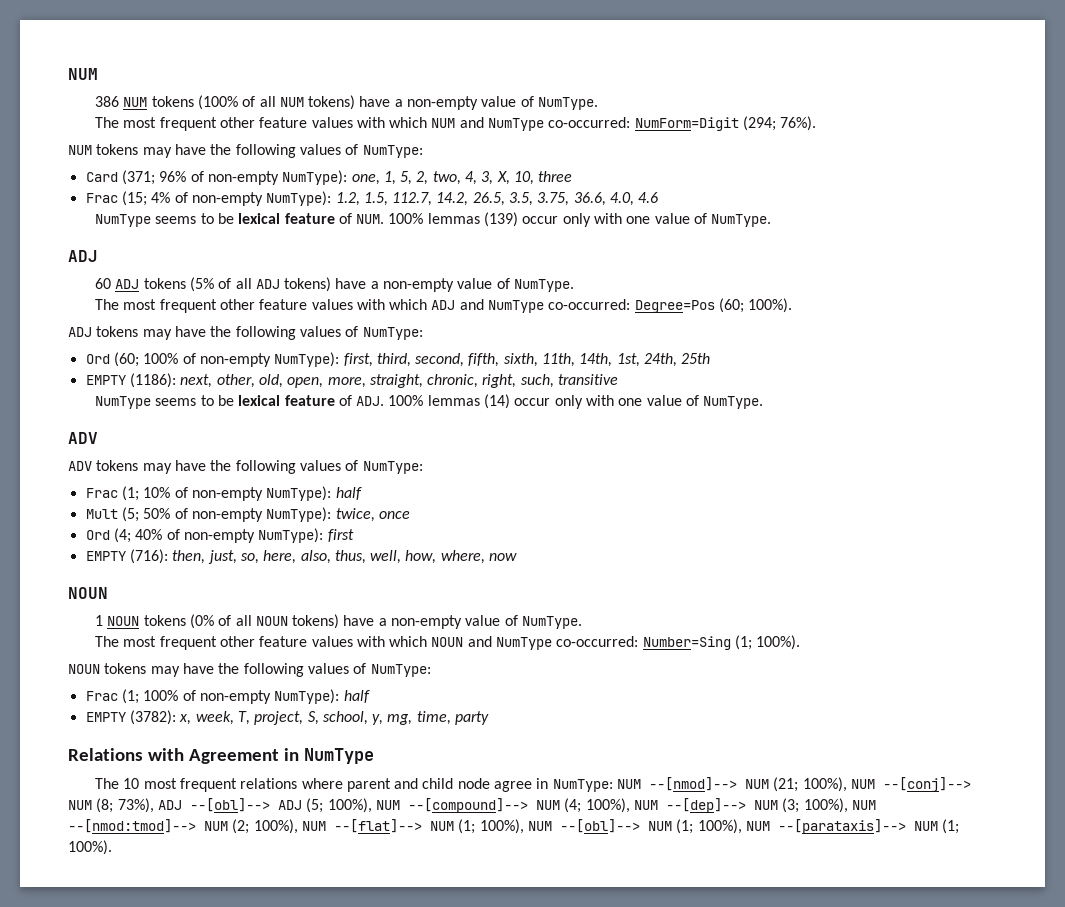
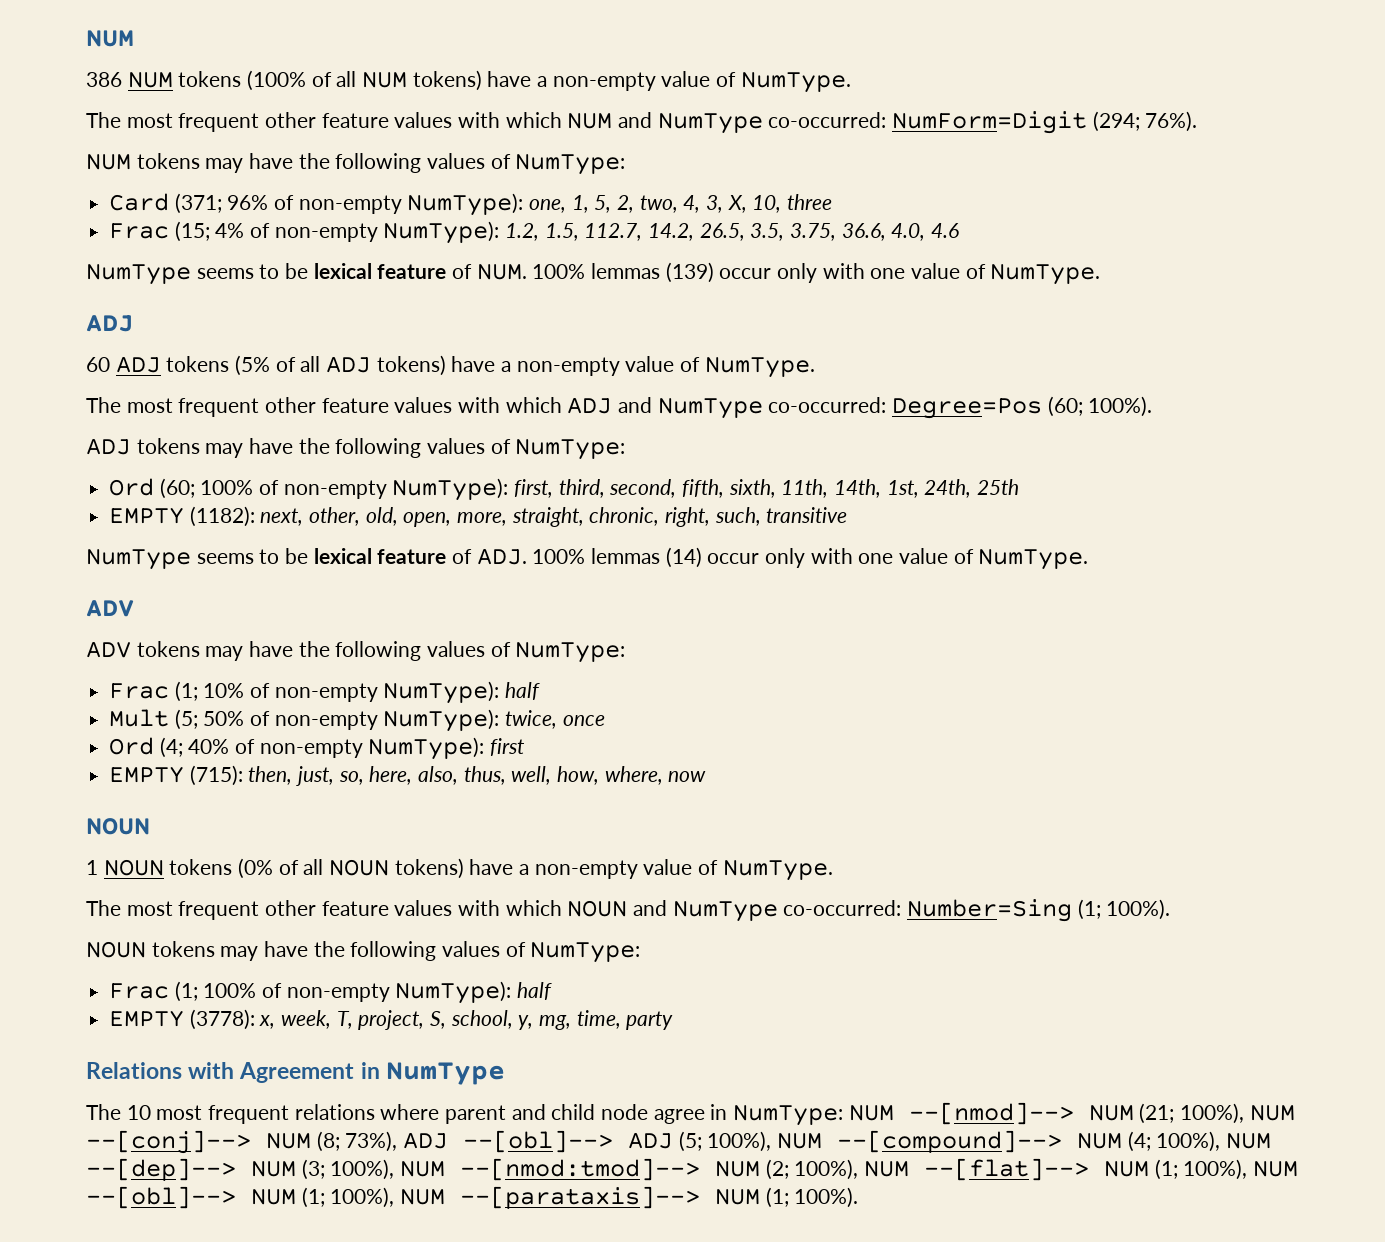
- EMPTY (1186): next, other, old, open, more, straight, chronic, right, such, transitive
+ EMPTY (1182): next, other, old, open, more, straight, chronic, right, such, transitive
- EMPTY (716): then, just, so, here, also, thus, well, how, where, now
+ EMPTY (715): then, just, so, here, also, thus, well, how, where, now
- EMPTY (3782): x, week, T, project, S, school, y, mg, time, party
+ EMPTY (3778): x, week, T, project, S, school, y, mg, time, party

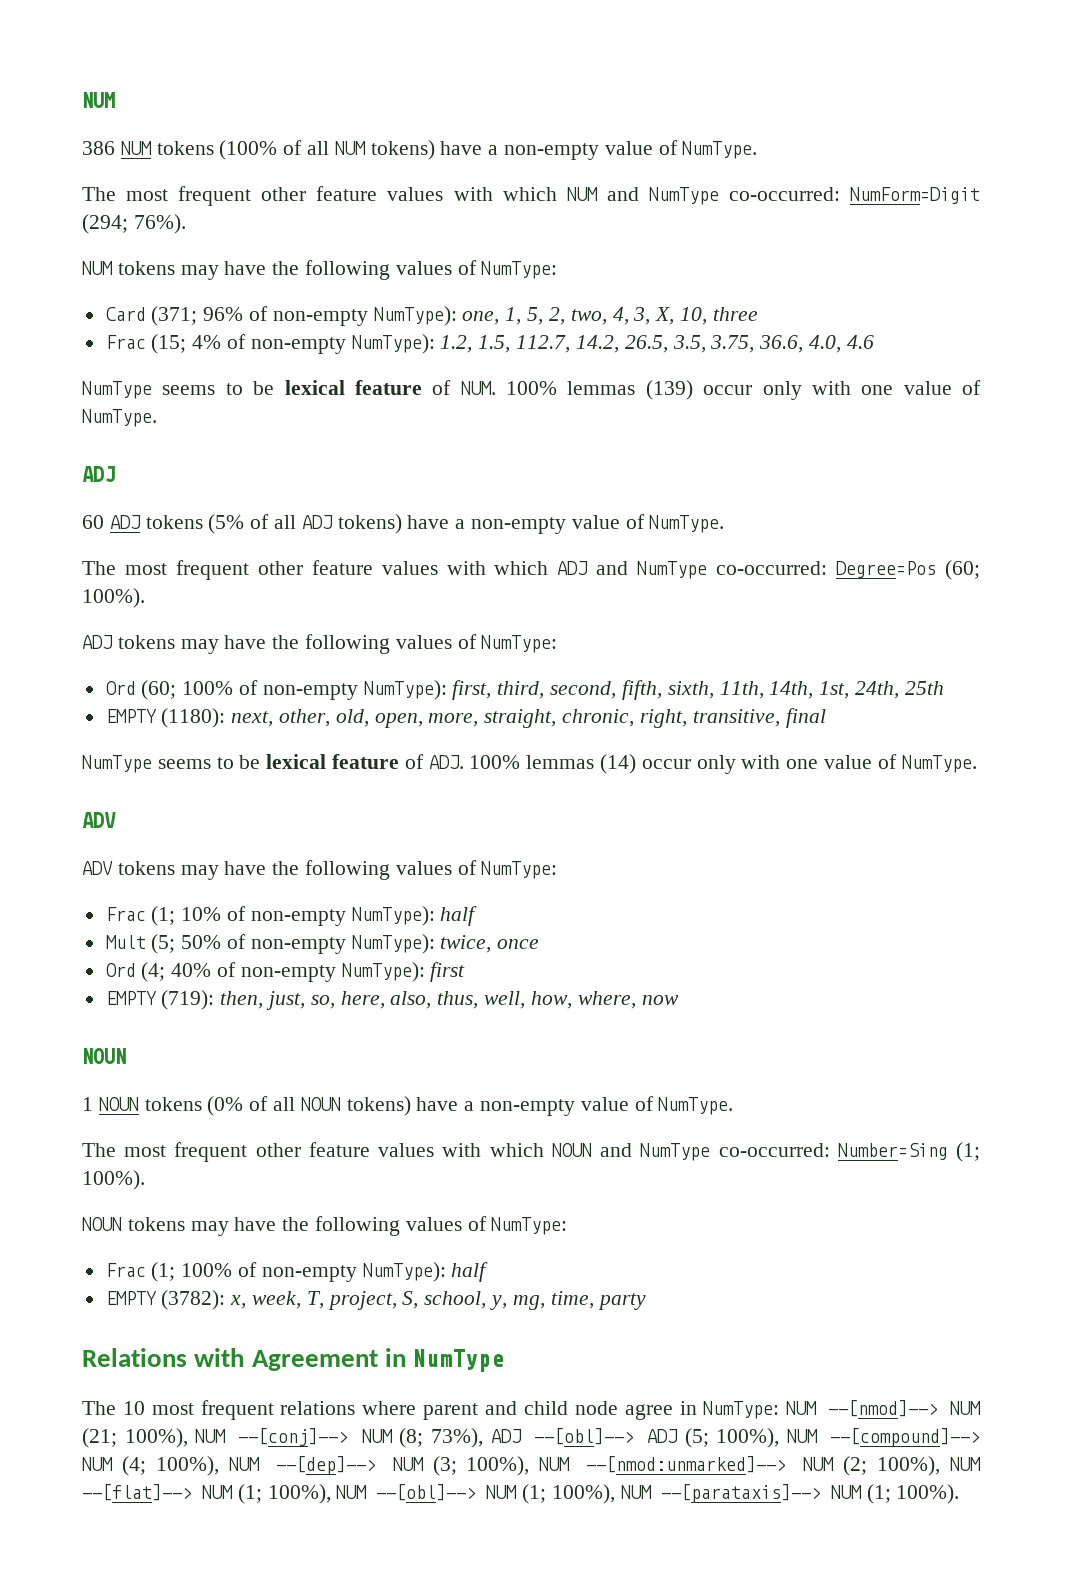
- EMPTY (1182): next, other, old, open, more, straight, chronic, right, such, transitive
+ EMPTY (1180): next, other, old, open, more, straight, chronic, right, transitive, final
- EMPTY (715): then, just, so, here, also, thus, well, how, where, now
+ EMPTY (719): then, just, so, here, also, thus, well, how, where, now
- EMPTY (3778): x, week, T, project, S, school, y, mg, time, party
+ EMPTY (3782): x, week, T, project, S, school, y, mg, time, party
- The 10 most frequent relations where parent and child node agree in NumType: NUM --[nmod]--> NUM (21; 100%), NUM --[conj]--> NUM (8; 73%), ADJ --[obl]--> ADJ (5; 100%), NUM --[compound]--> NUM (4; 100%), NUM --[dep]--> NUM (3; 100%), NUM --[nmod:tmod]--> NUM (2; 100%), NUM --[flat]--> NUM (1; 100%), NUM --[obl]--> NUM (1; 100%), NUM --[parataxis]--> NUM (1; 100%).
+ The 10 most frequent relations where parent and child node agree in NumType: NUM --[nmod]--> NUM (21; 100%), NUM --[conj]--> NUM (8; 73%), ADJ --[obl]--> ADJ (5; 100%), NUM --[compound]--> NUM (4; 100%), NUM --[dep]--> NUM (3; 100%), NUM --[nmod:unmarked]--> NUM (2; 100%), NUM --[flat]--> NUM (1; 100%), NUM --[obl]--> NUM (1; 100%), NUM --[parataxis]--> NUM (1; 100%).

